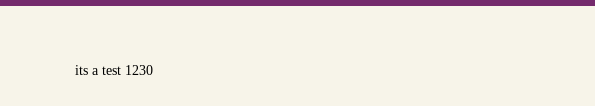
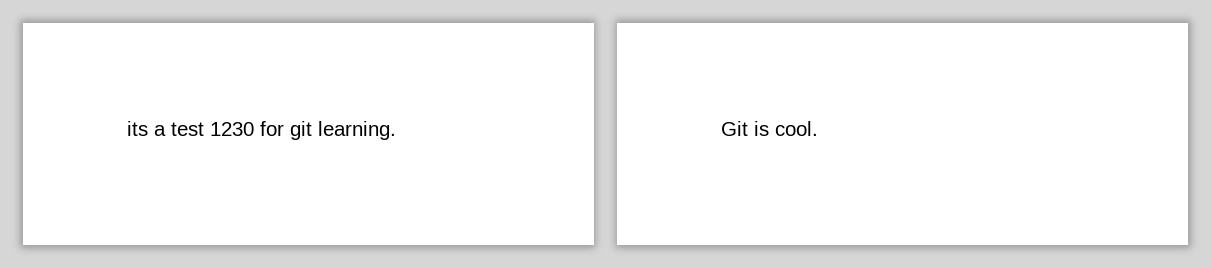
- its a test 1230
+ its a test 1230 for git learning.
+ Git is cool.

